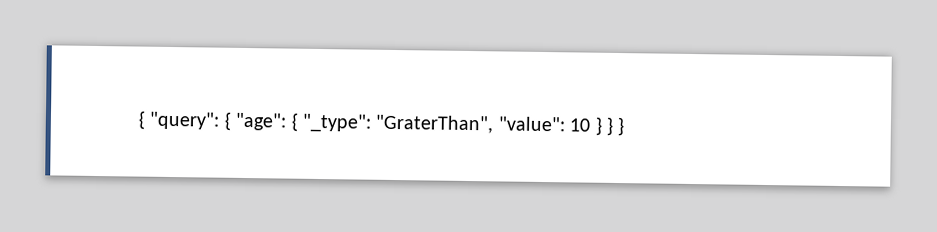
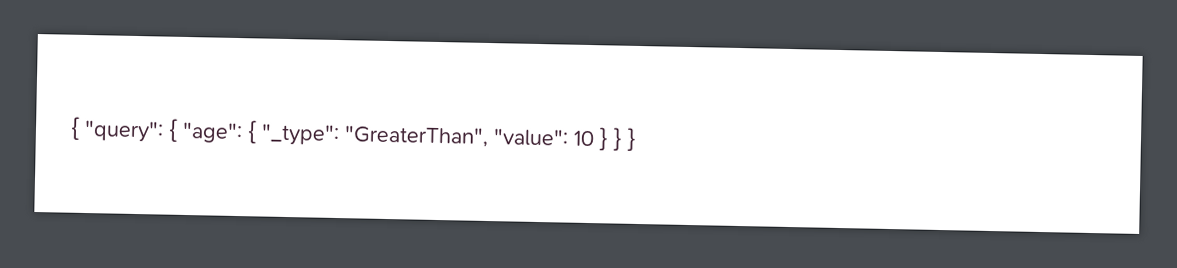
- { "query": { "age": { "_type": "GraterThan", "value": 10 } } }
+ { "query": { "age": { "_type": "GreaterThan", "value": 10 } } }

